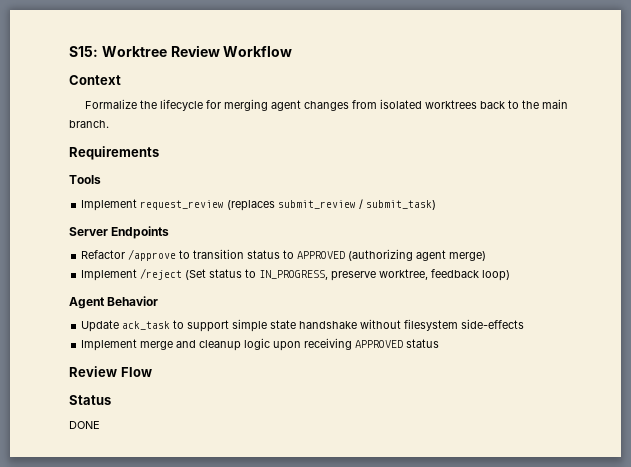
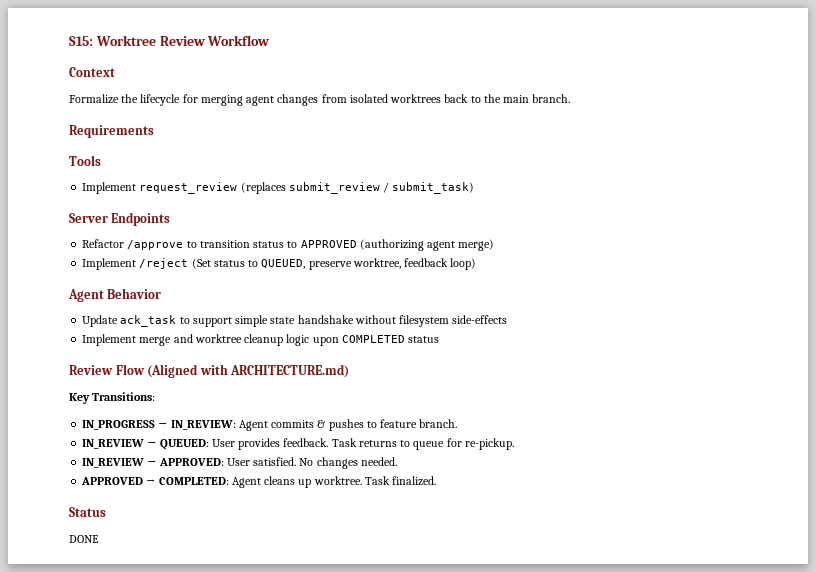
- Implement /reject (Set status to IN_PROGRESS, preserve worktree, feedback loop)
+ Implement /reject (Set status to QUEUED, preserve worktree, feedback loop)
- Implement merge and cleanup logic upon receiving APPROVED status
+ Implement merge and worktree cleanup logic upon COMPLETED status
- Review Flow
+ Review Flow (Aligned with ARCHITECTURE.md)
+ Key Transitions:
+ IN_PROGRESS → IN_REVIEW: Agent commits & pushes to feature branch.
+ IN_REVIEW → QUEUED: User provides feedback. Task returns to queue for re-pickup.
+ IN_REVIEW → APPROVED: User satisfied. No changes needed.
+ APPROVED → COMPLETED: Agent cleans up worktree. Task finalized.

